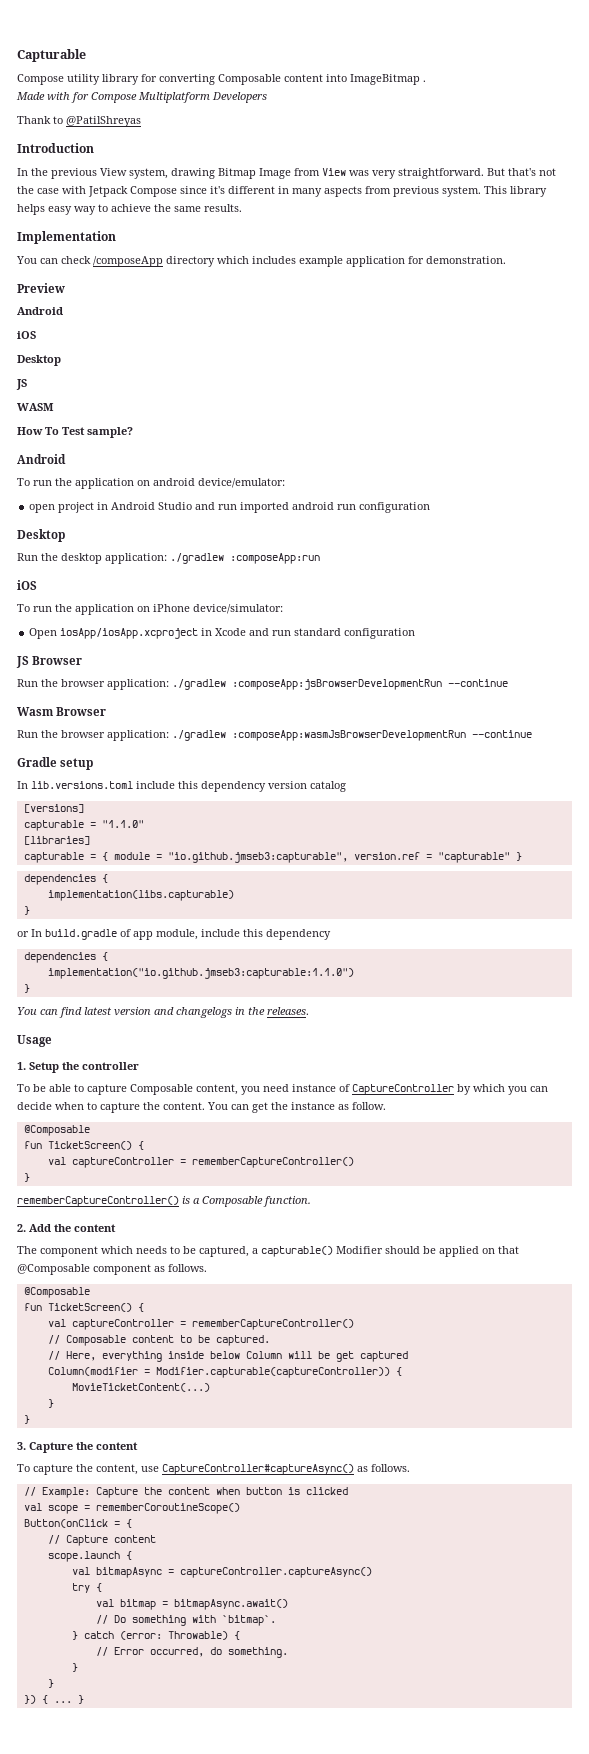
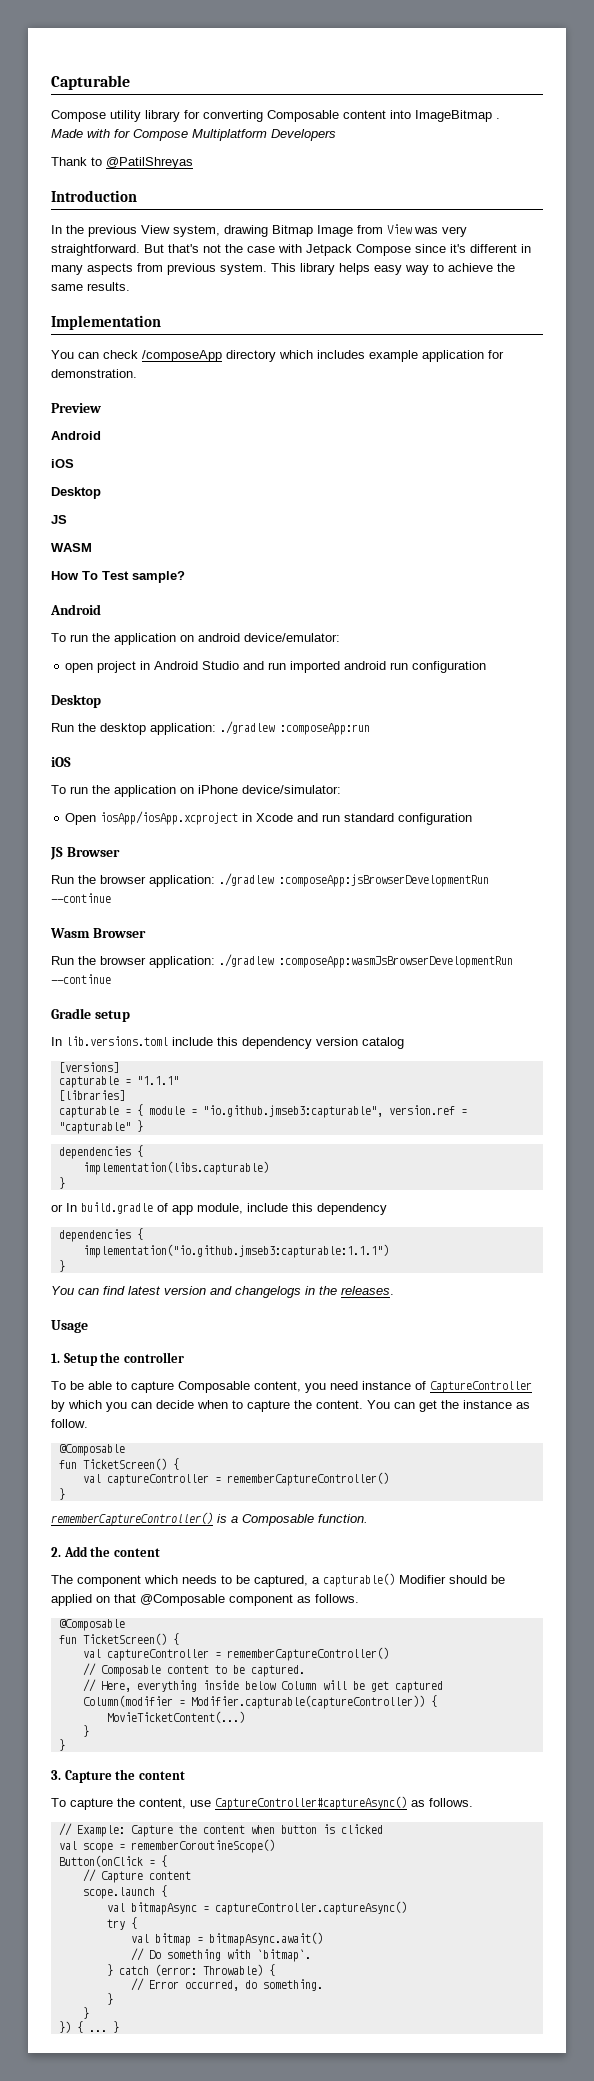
- capturable = "1.1.0"
+ capturable = "1.1.1"
- implementation("io.github.jmseb3:capturable:1.1.0")
+ implementation("io.github.jmseb3:capturable:1.1.1")

